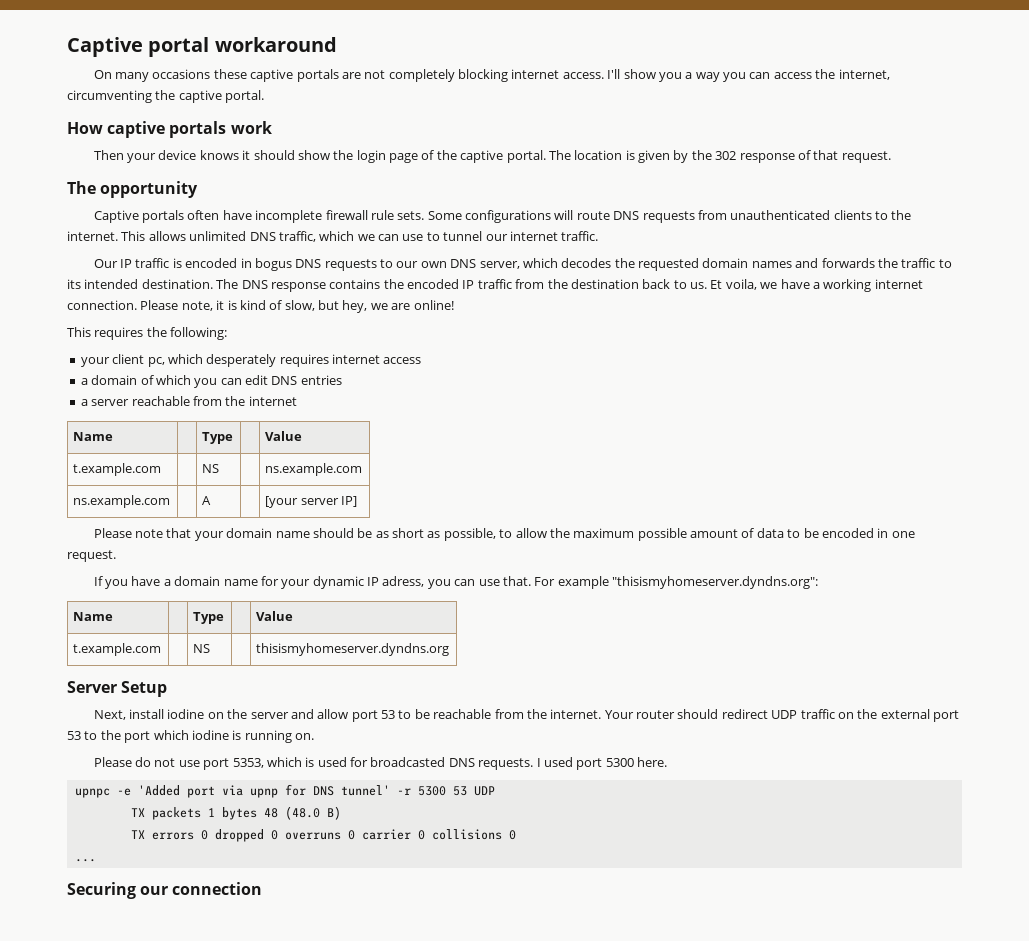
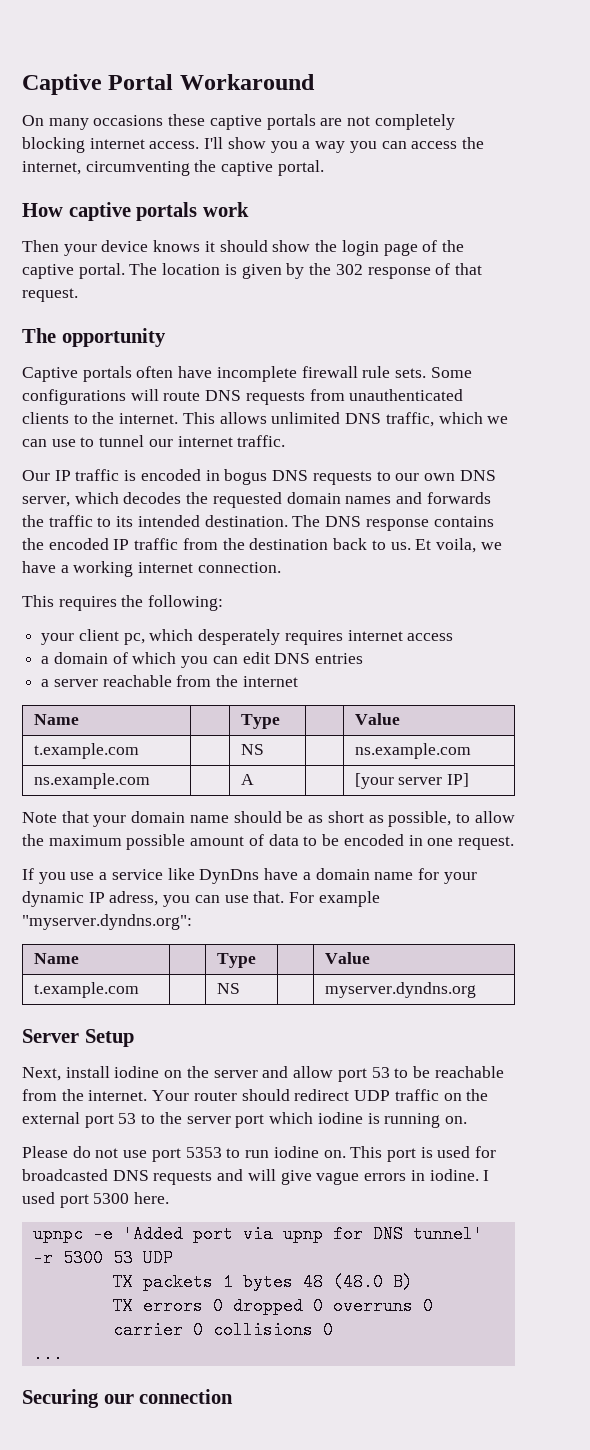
- Captive portal workaround
+ Captive Portal Workaround
- Please note, it is kind of slow, but hey, we are online!
- Please note that your domain name should be as short as possible, to allow the maximum possible amount of data to be encoded in one request.
+ Note that your domain name should be as short as possible, to allow the maximum possible amount of data to be encoded in one request.
- If you have a domain name for your dynamic IP adress, you can use that.
+ If you use a service like DynDns have a domain name for your dynamic IP adress, you can use that.
- For example "thisismyhomeserver.dyndns.org":
+ For example "myserver.dyndns.org":
  Name | | Type | | Value
- t.example.com | | NS | | thisismyhomeserver.dyndns.org
+ t.example.com | | NS | | myserver.dyndns.org
- Your router should redirect UDP traffic on the external port 53 to the port which iodine is running on.
+ Your router should redirect UDP traffic on the external port 53 to the server port which iodine is running on.
- Please do not use port 5353, which is used for broadcasted DNS requests.
+ Please do not use port 5353 to run iodine on. This port is used for broadcasted DNS requests and will give vague errors in iodine.

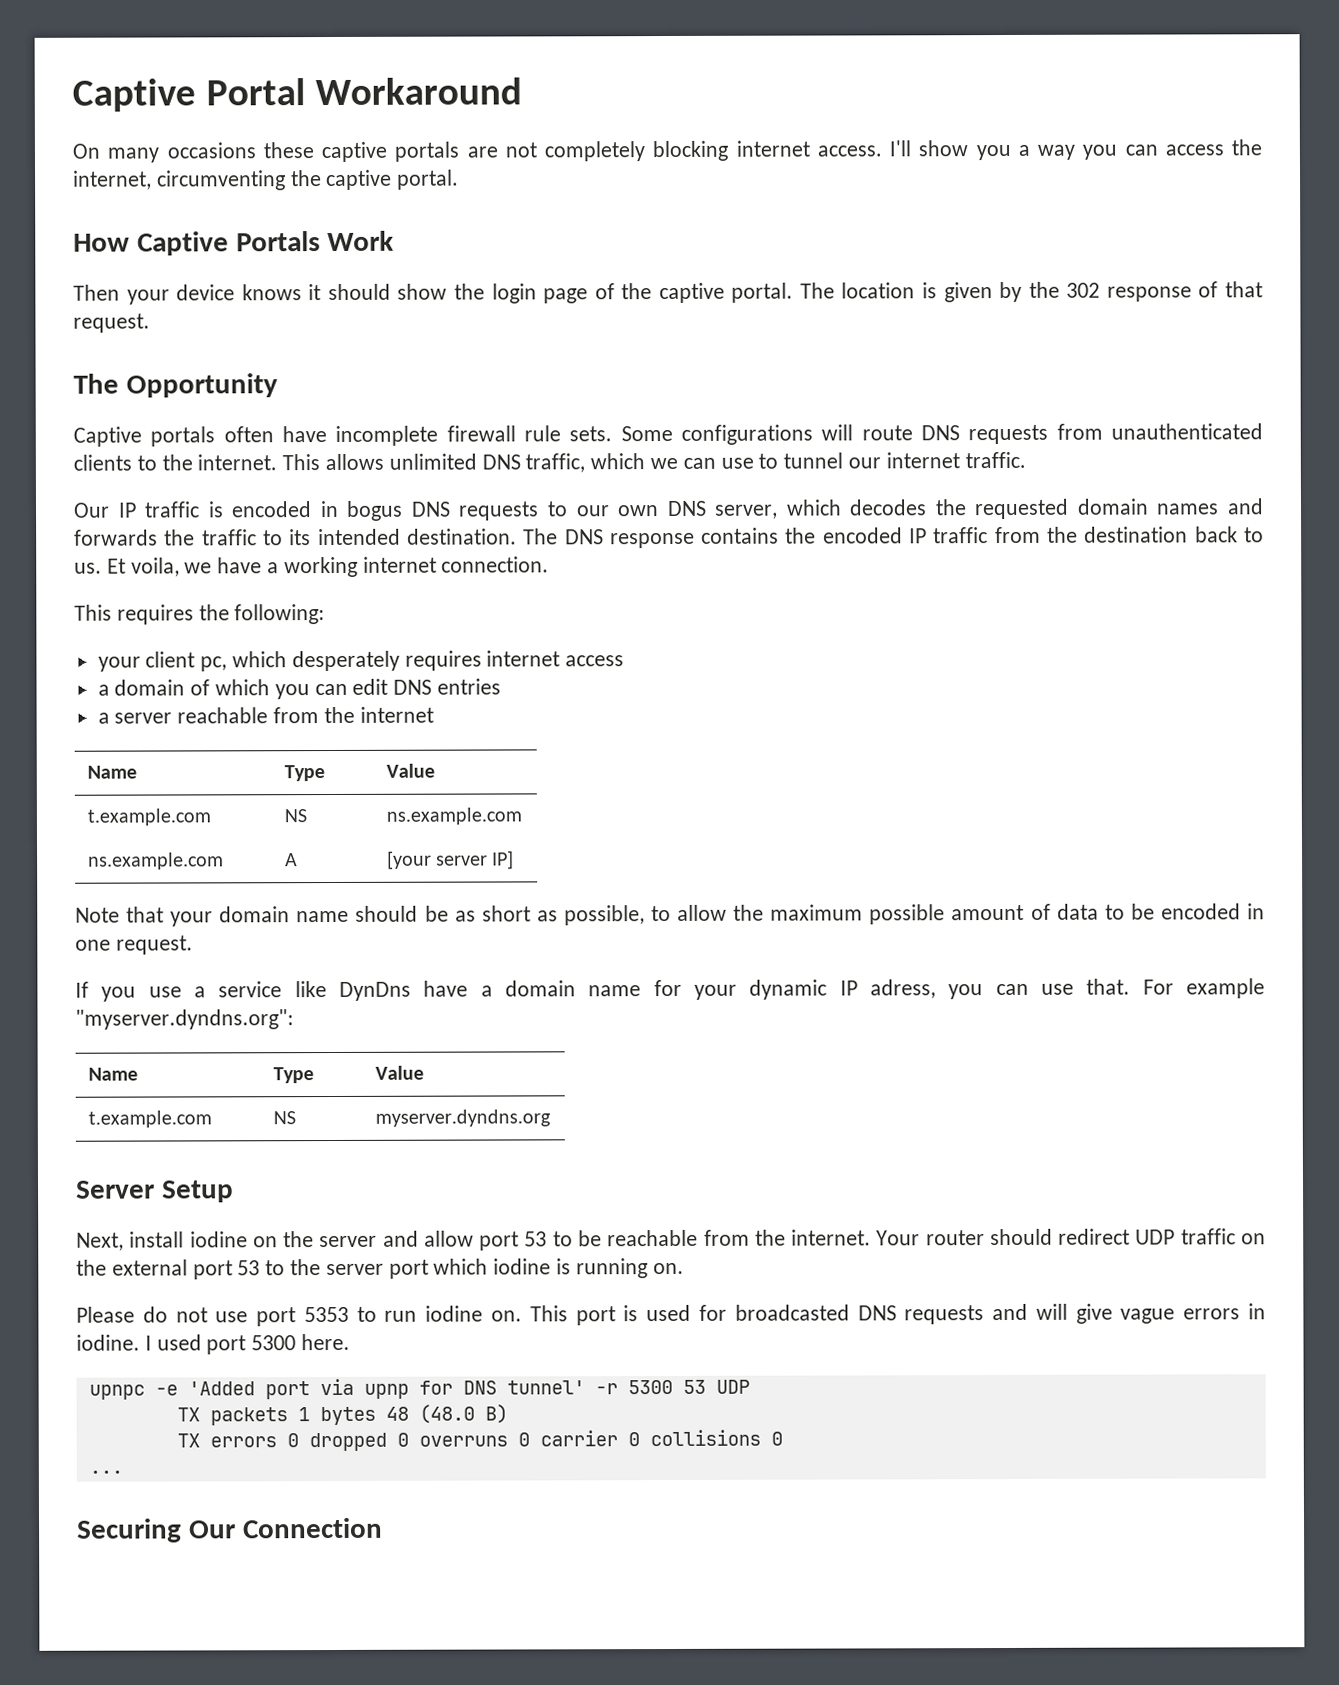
- How captive portals work
+ How Captive Portals Work
- The opportunity
+ The Opportunity
- Securing our connection
+ Securing Our Connection

